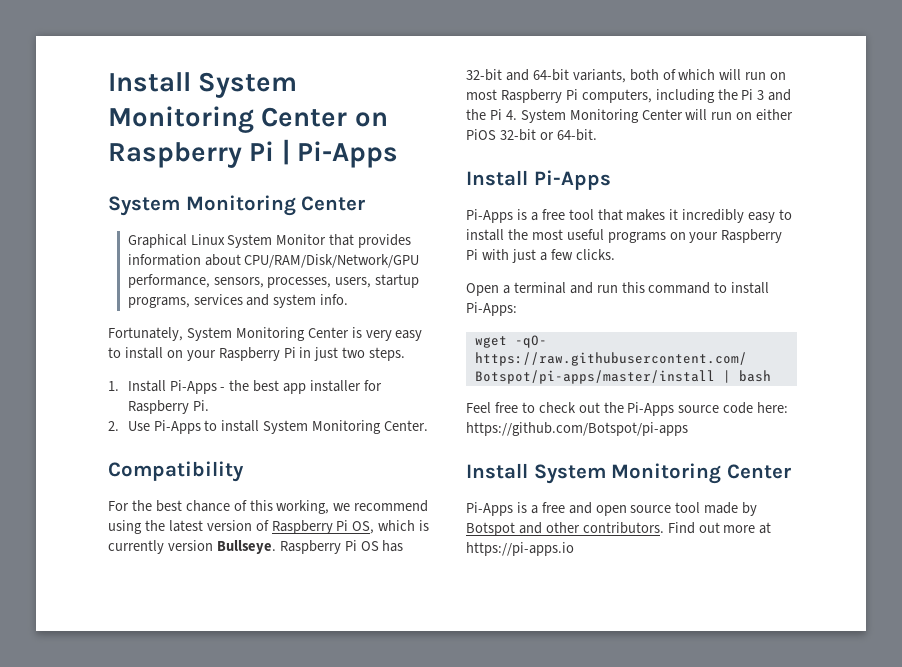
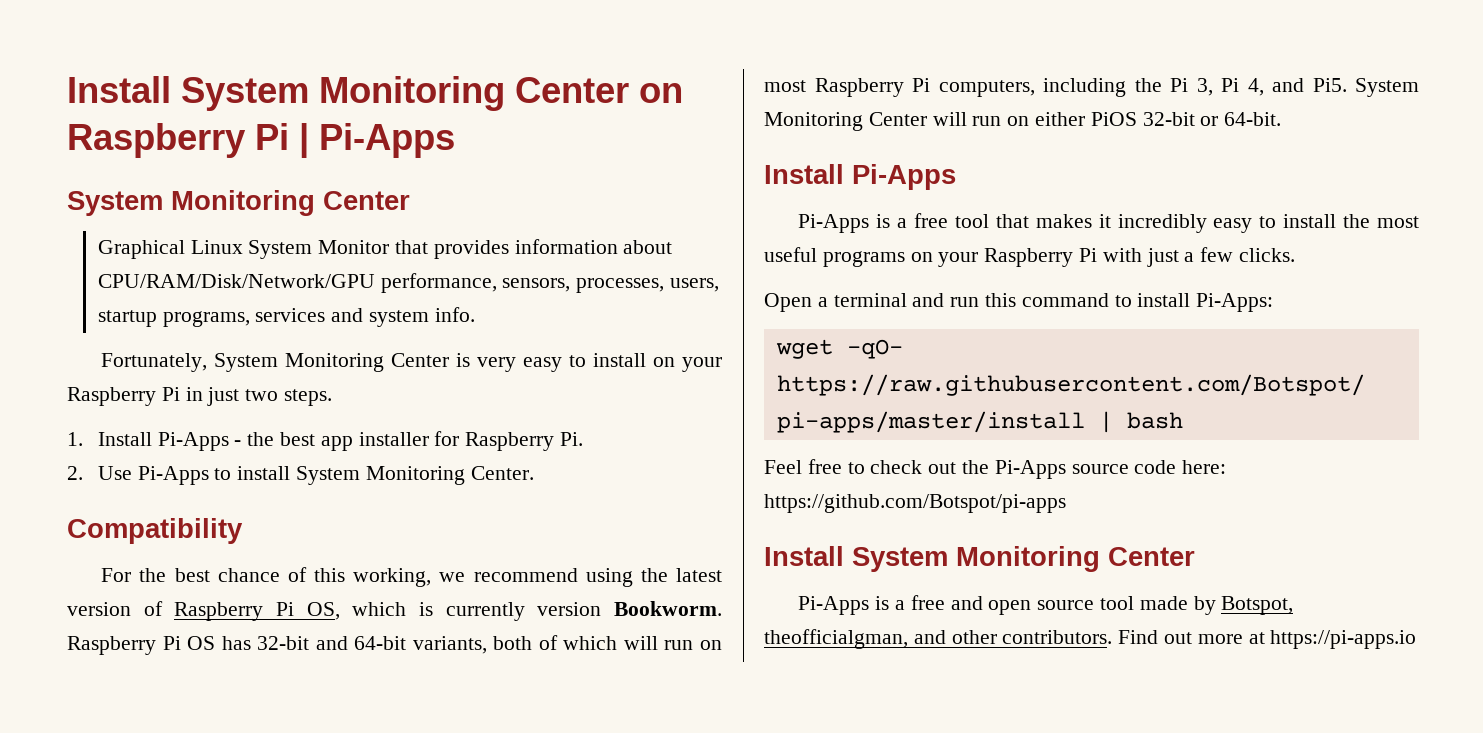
- For the best chance of this working, we recommend using the latest version of Raspberry Pi OS, which is currently version Bullseye.
+ For the best chance of this working, we recommend using the latest version of Raspberry Pi OS, which is currently version Bookworm.
- Raspberry Pi OS has 32-bit and 64-bit variants, both of which will run on most Raspberry Pi computers, including the Pi 3 and the Pi 4. System Monitoring Center will run on either PiOS 32-bit or 64-bit.
+ Raspberry Pi OS has 32-bit and 64-bit variants, both of which will run on most Raspberry Pi computers, including the Pi 3, Pi 4, and Pi5. System Monitoring Center will run on either PiOS 32-bit or 64-bit.
- Pi-Apps is a free and open source tool made by Botspot and other contributors.
+ Pi-Apps is a free and open source tool made by Botspot, theofficialgman, and other contributors.

